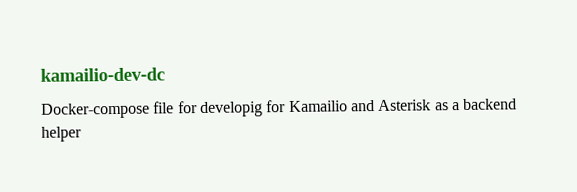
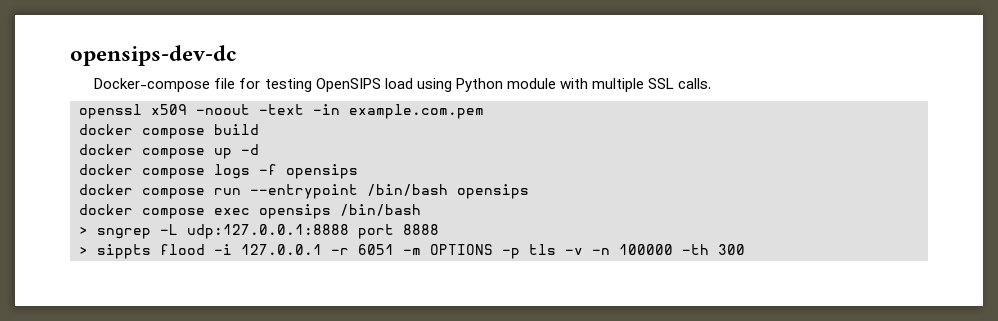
- kamailio-dev-dc
+ opensips-dev-dc
- Docker-compose file for developig for Kamailio and Asterisk as a backend helper
+ Docker-compose file for testing OpenSIPS load using Python module with multiple SSL calls.
+ openssl x509 -noout -text -in example.com.pem
+ docker compose build
+ docker compose up -d
+ docker compose logs -f opensips
+ docker compose run --entrypoint /bin/bash opensips
+ docker compose exec opensips /bin/bash
+ > sngrep -L udp:127.0.0.1:8888 port 8888
+ > sippts flood -i 127.0.0.1 -r 6051 -m OPTIONS -p tls -v -n 100000 -th 300

